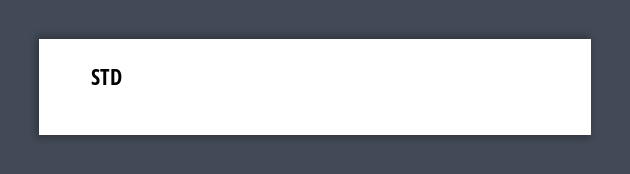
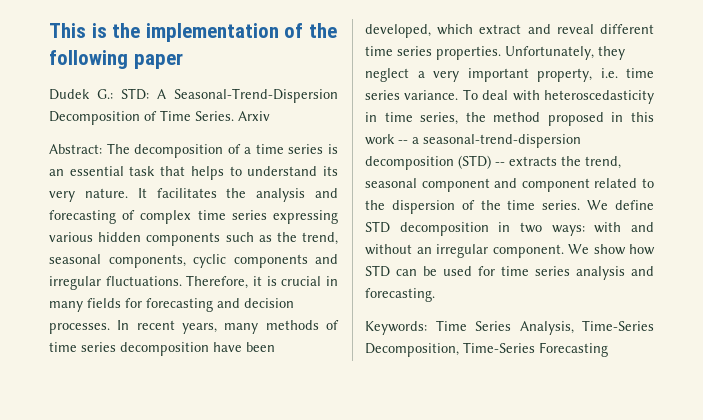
- STD
+ This is the implementation of the following paper
+ Dudek G.: STD: A Seasonal-Trend-Dispersion Decomposition of Time Series. Arxiv
+ Abstract: The decomposition of a time series is an essential task that helps to understand its very nature. It facilitates the analysis and forecasting of complex time series expressing various hidden components such as the trend, seasonal components, cyclic components and irregular fluctuations. Therefore, it is crucial in many fields for forecasting and decision processes. In recent years, many methods of time series decomposition have been developed, which extract and reveal different time series properties. Unfortunately, they neglect a very important property, i.e. time series variance. To deal with heteroscedasticity in time series, the method proposed in this work -- a seasonal-trend-dispersion decomposition (STD) -- extracts the trend, seasonal component and component related to the dispersion of the time series. We define STD decomposition in two ways: with and without an irregular component. We show how STD can be used for time series analysis and forecasting.
+ Keywords: Time Series Analysis, Time-Series Decomposition, Time-Series Forecasting

